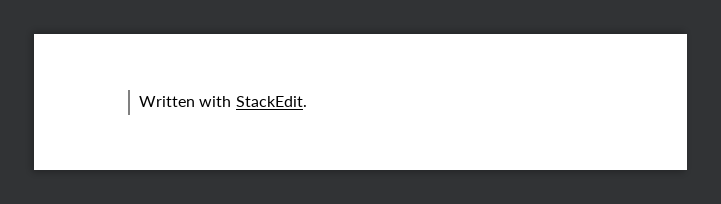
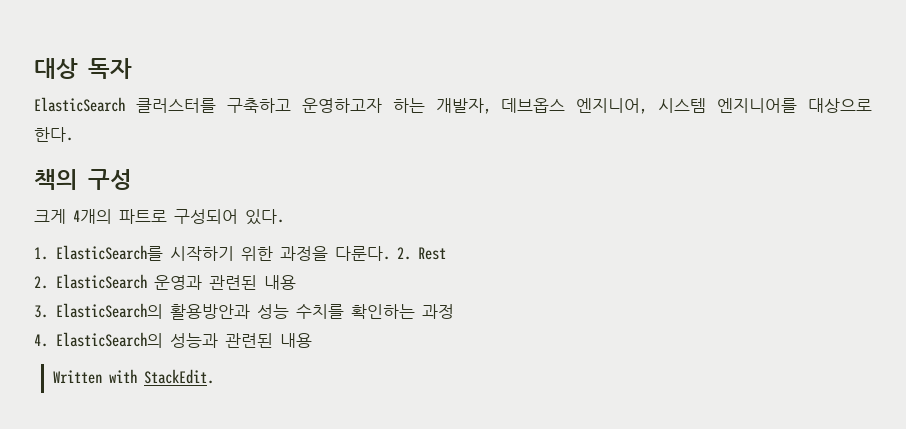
+ 대상 독자
+ ElasticSearch 클러스터를 구축하고 운영하고자 하는 개발자, 데브옵스 엔지니어, 시스템 엔지니어를 대상으로 한다.
+ 책의 구성
+ 크게 4개의 파트로 구성되어 있다.
+ 1. ElasticSearch를 시작하기 위한 과정을 다룬다. 2. Rest
+ 2. ElasticSearch 운영과 관련된 내용
+ 3. ElasticSearch의 활용방안과 성능 수치를 확인하는 과정
+ 4. ElasticSearch의 성능과 관련된 내용

